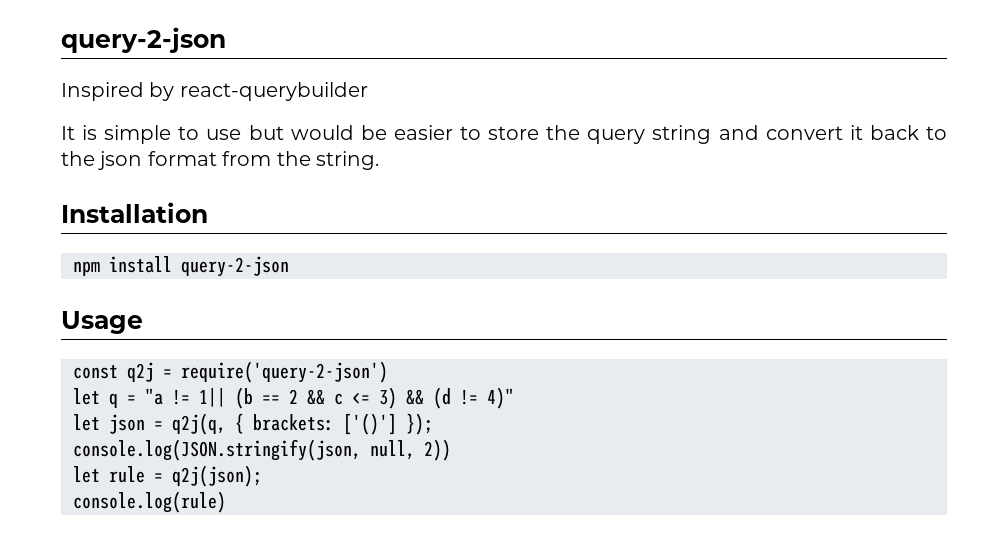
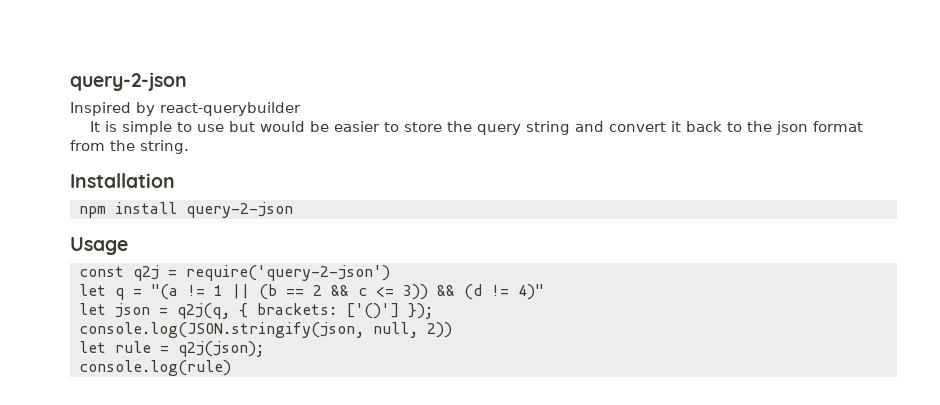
- let q = "a != 1|| (b == 2 && c <= 3) && (d != 4)"
+ let q = "(a != 1 || (b == 2 && c <= 3)) && (d != 4)"

